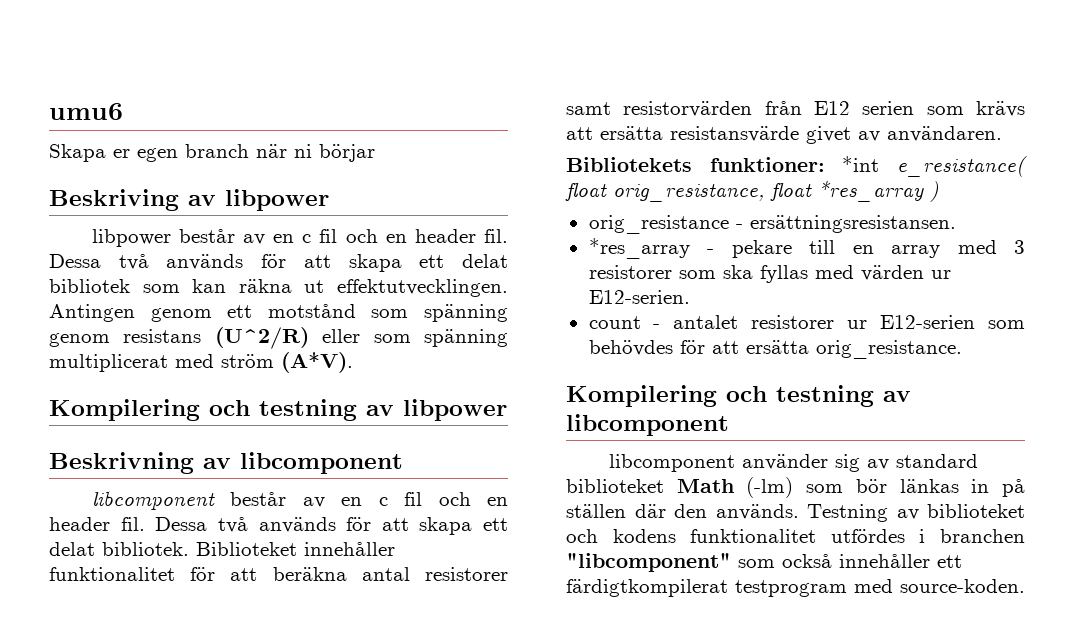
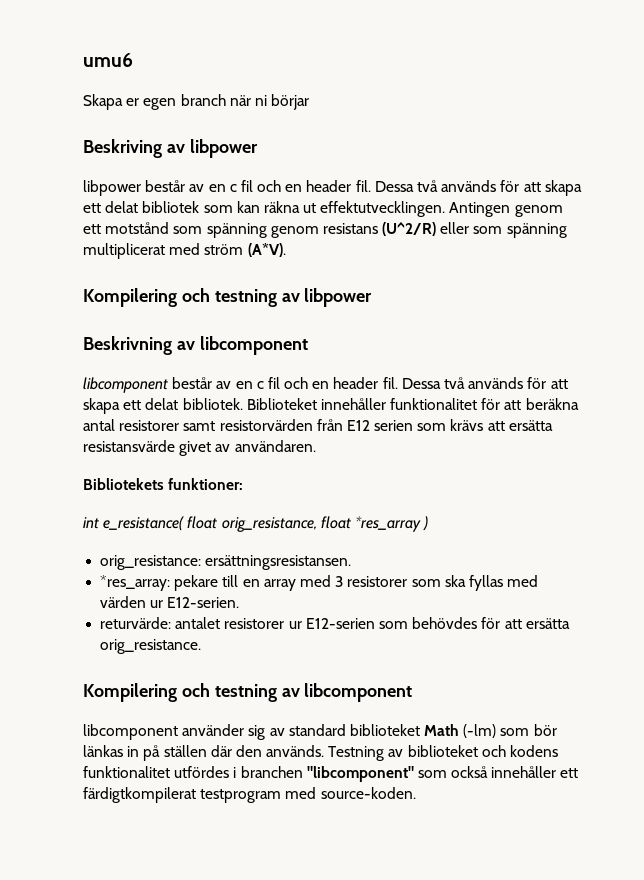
- Bibliotekets funktioner: *int e_resistance( float orig_resistance, float *res_array )
+ Bibliotekets funktioner:
+ int e_resistance( float orig_resistance, float *res_array )
- orig_resistance - ersättningsresistansen.
+ orig_resistance: ersättningsresistansen.
- *res_array - pekare till en array med 3 resistorer som ska fyllas med värden ur E12-serien.
+ *res_array: pekare till en array med 3 resistorer som ska fyllas med värden ur E12-serien.
- count - antalet resistorer ur E12-serien som behövdes för att ersätta orig_resistance.
+ returvärde: antalet resistorer ur E12-serien som behövdes för att ersätta orig_resistance.

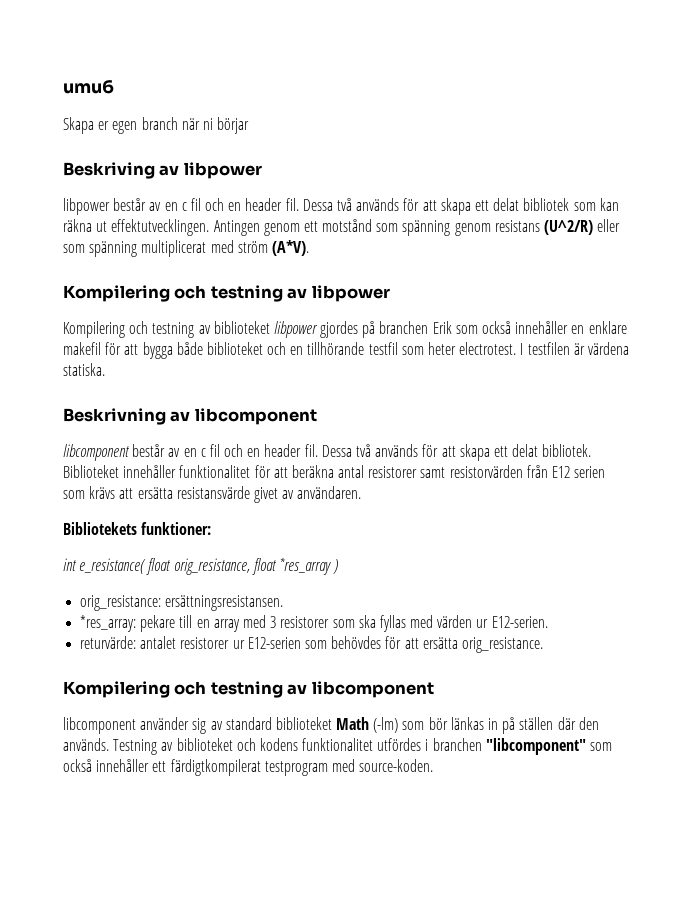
+ Kompilering och testning av biblioteket libpower gjordes på branchen Erik som också innehåller en enklare makefil för att bygga både biblioteket och en tillhörande testfil som heter electrotest. I testfilen är värdena statiska.

